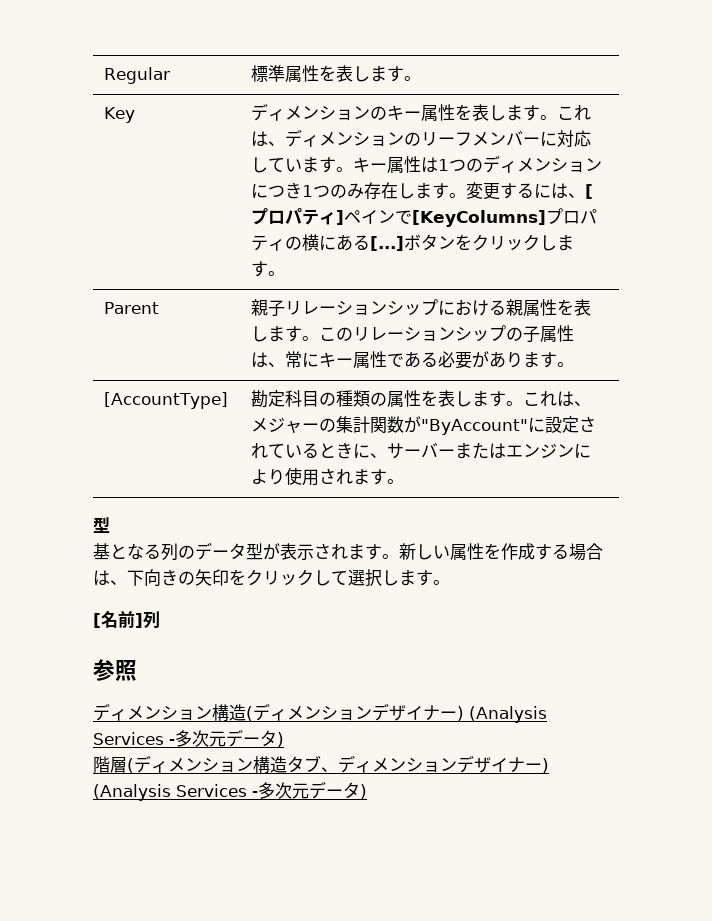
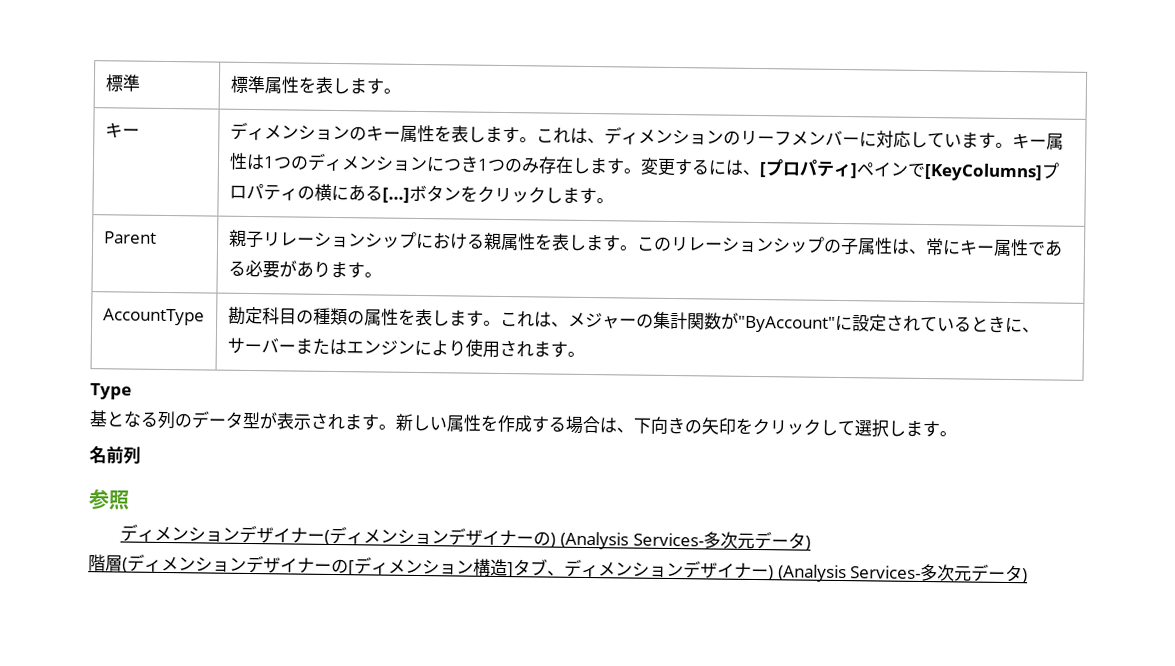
- Regular | 標準属性を表します。
- Key
+ 標準 | 標準属性を表します。
+ キー
- [AccountType] | 勘定科目の種類の属性を表します。これは、メジャーの集計関数が"ByAccount"に設定されているときに、サーバーまたはエンジンにより使用されます。
- 型
+ AccountType | 勘定科目の種類の属性を表します。これは、メジャーの集計関数が"ByAccount"に設定されているときに、サーバーまたはエンジンにより使用されます。
+ Type
- [名前]列
+ 名前列
- ディメンション構造(ディメンションデザイナー) (Analysis Services -多次元データ)
+ ディメンションデザイナー(ディメンションデザイナーの) (Analysis Services-多次元データ)
- 階層(ディメンション構造タブ、ディメンションデザイナー) (Analysis Services -多次元データ)
+ 階層(ディメンションデザイナーの[ディメンション構造]タブ、ディメンションデザイナー) (Analysis Services-多次元データ)

